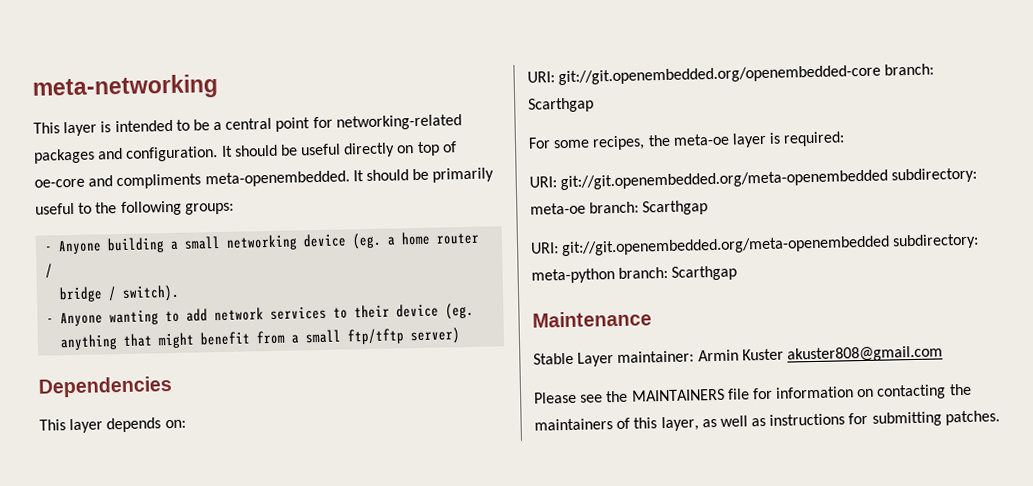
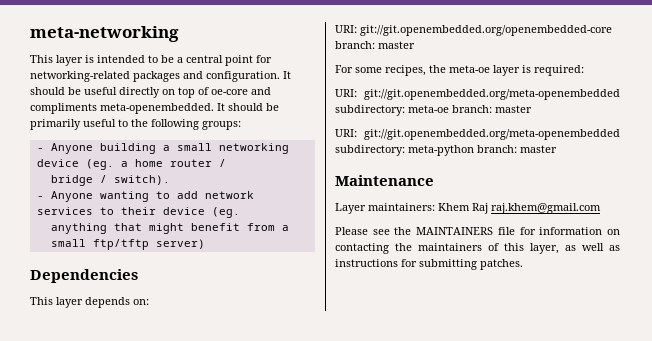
- URI: git://git.openembedded.org/openembedded-core branch: Scarthgap
+ URI: git://git.openembedded.org/openembedded-core branch: master
- URI: git://git.openembedded.org/meta-openembedded subdirectory: meta-oe branch: Scarthgap
+ URI: git://git.openembedded.org/meta-openembedded subdirectory: meta-oe branch: master
- URI: git://git.openembedded.org/meta-openembedded subdirectory: meta-python branch: Scarthgap
+ URI: git://git.openembedded.org/meta-openembedded subdirectory: meta-python branch: master
- Stable Layer maintainer: Armin Kuster akuster808@gmail.com
+ Layer maintainers: Khem Raj raj.khem@gmail.com

